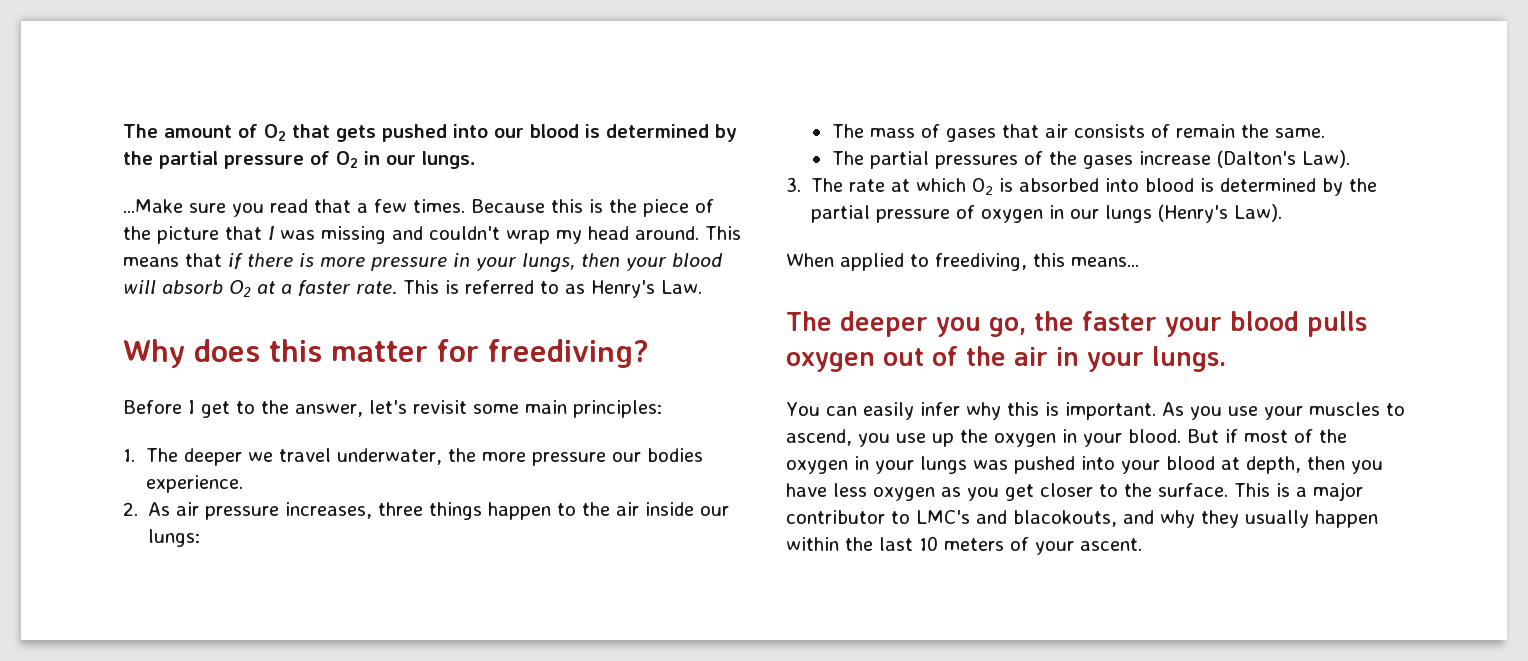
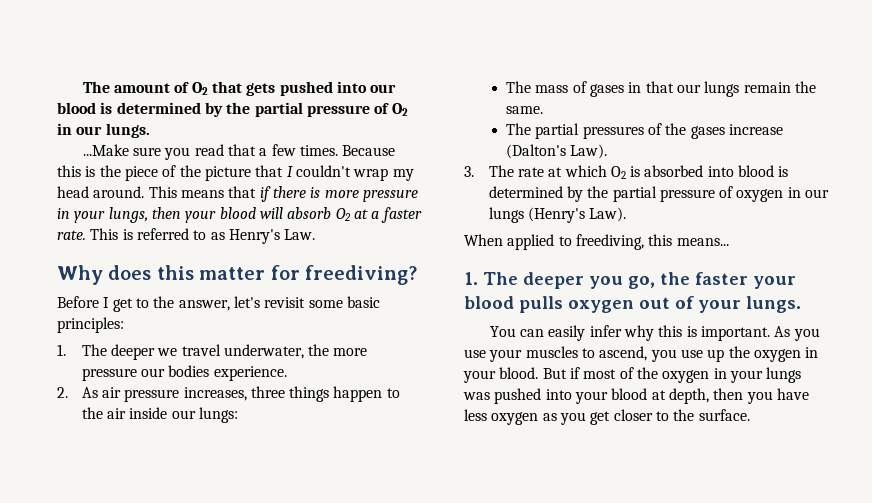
- Because this is the piece of the picture that I was missing and couldn't wrap my head around.
+ Because this is the piece of the picture that I couldn't wrap my head around.
- Before I get to the answer, let's revisit some main principles:
+ Before I get to the answer, let's revisit some basic principles:
- The mass of gases that air consists of remain the same.
+ The mass of gases in that our lungs remain the same.
- The deeper you go, the faster your blood pulls oxygen out of the air in your lungs.
+ 1. The deeper you go, the faster your blood pulls oxygen out of your lungs.
- This is a major contributor to LMC's and blacokouts, and why they usually happen within the last 10 meters of your ascent.

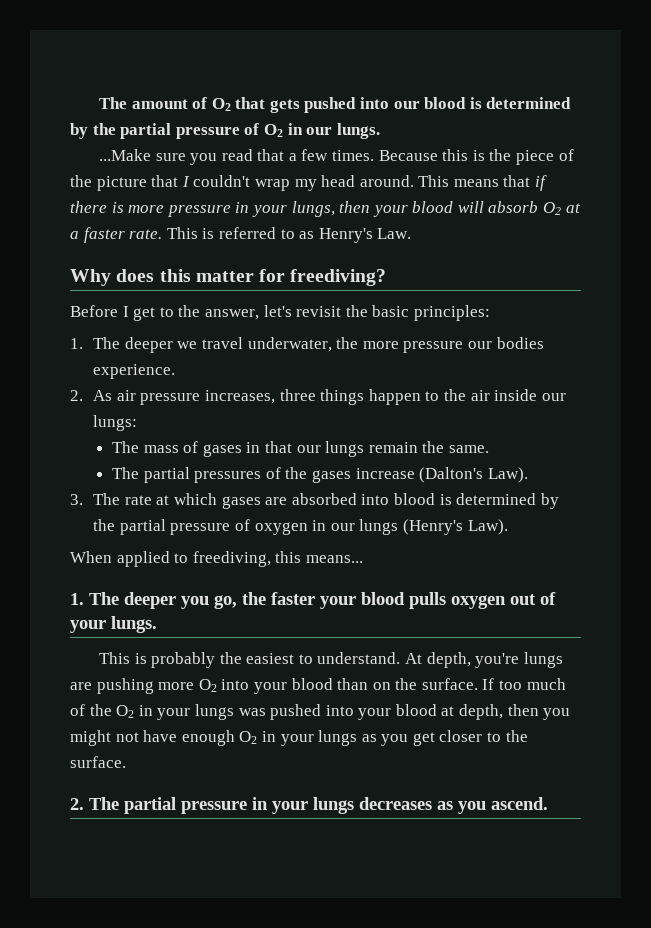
- Before I get to the answer, let's revisit some basic principles:
+ Before I get to the answer, let's revisit the basic principles:
- 3. The rate at which O2 is absorbed into blood is determined by the partial pressure of oxygen in our lungs (Henry's Law).
+ 3. The rate at which gases are absorbed into blood is determined by the partial pressure of oxygen in our lungs (Henry's Law).
- You can easily infer why this is important. As you use your muscles to ascend, you use up the oxygen in your blood. But if most of the oxygen in your lungs was pushed into your blood at depth, then you have less oxygen as you get closer to the surface.
+ This is probably the easiest to understand. At depth, you're lungs are pushing more O2 into your blood than on the surface. If too much of the O2 in your lungs was pushed into your blood at depth, then you might not have enough O2 in your lungs as you get closer to the surface.
+ 2. The partial pressure in your lungs decreases as you ascend.

